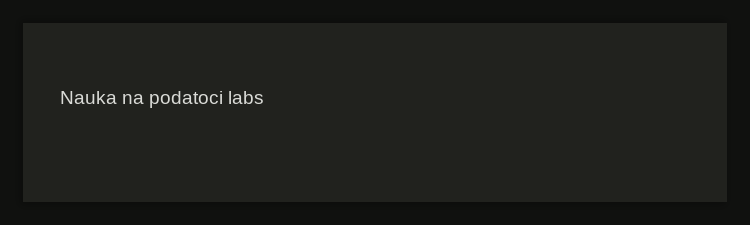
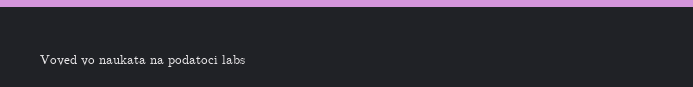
- Nauka na podatoci labs
+ Voved vo naukata na podatoci labs

